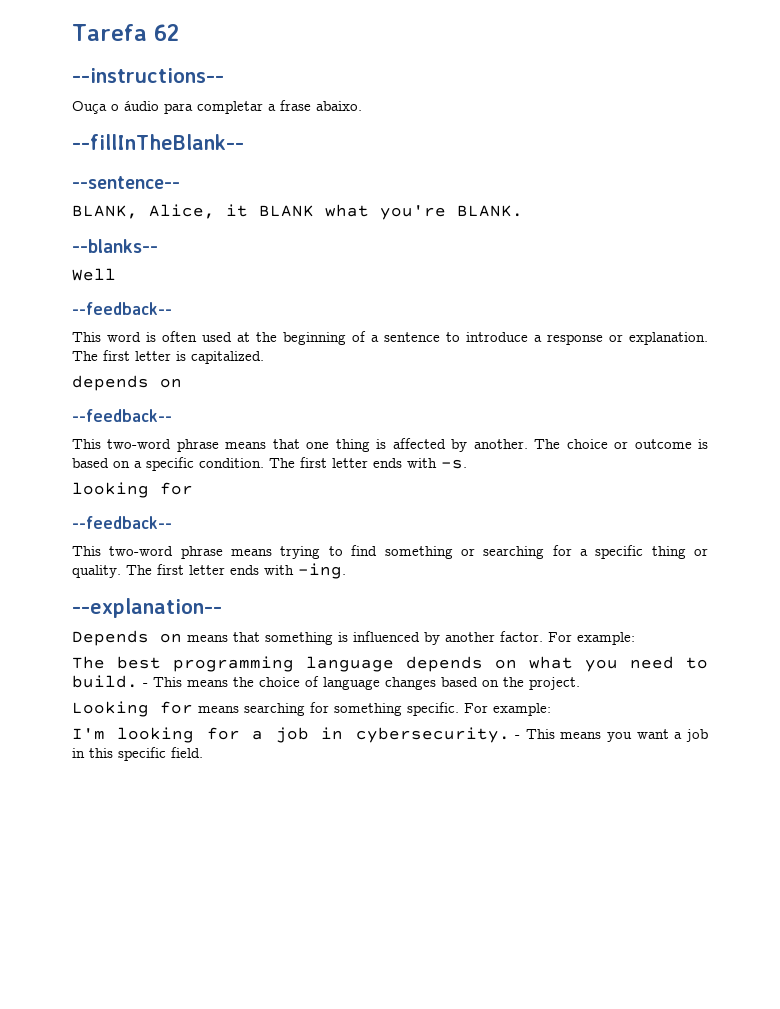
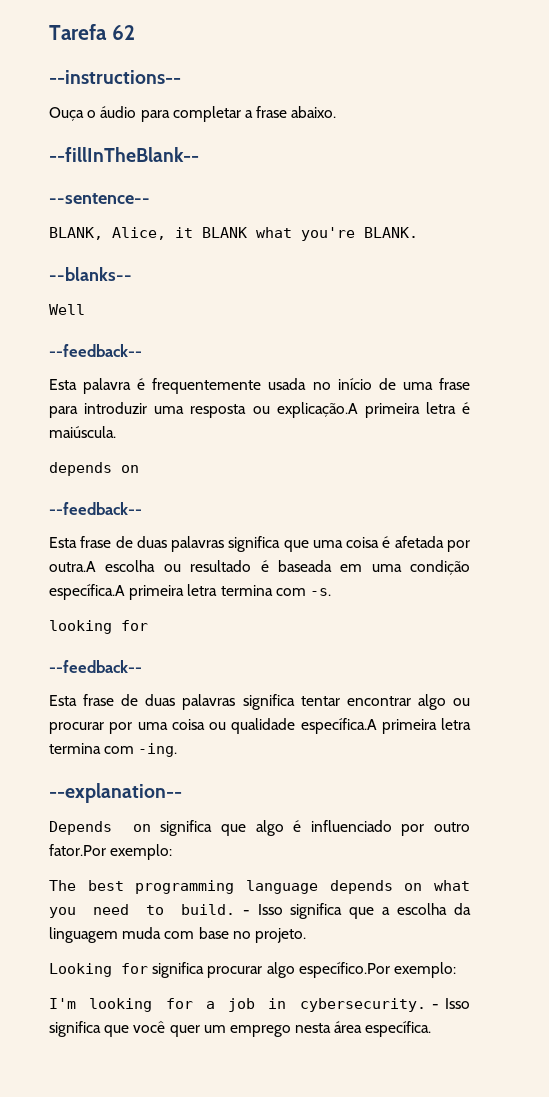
- This word is often used at the beginning of a sentence to introduce a response or explanation. The first letter is capitalized.
+ Esta palavra é frequentemente usada no início de uma frase para introduzir uma resposta ou explicação.A primeira letra é maiúscula.
  depends on
  --feedback--
- This two-word phrase means that one thing is affected by another. The choice or outcome is based on a specific condition. The first letter ends with -s.
+ Esta frase de duas palavras significa que uma coisa é afetada por outra.A escolha ou resultado é baseada em uma condição específica.A primeira letra termina com -s.
  looking for
  --feedback--
- This two-word phrase means trying to find something or searching for a specific thing or quality. The first letter ends with -ing.
+ Esta frase de duas palavras significa tentar encontrar algo ou procurar por uma coisa ou qualidade específica.A primeira letra termina com -ing.
  --explanation--
- Depends on means that something is influenced by another factor. For example:
+ Depends on significa que algo é influenciado por outro fator.Por exemplo:
- - This means the choice of language changes based on the project.
- Looking for means searching for something specific. For example:
+ - Isso significa que a escolha da linguagem muda com base no projeto.
+ Looking for significa procurar algo específico.Por exemplo:
- - This means you want a job in this specific field.
+ - Isso significa que você quer um emprego nesta área específica.

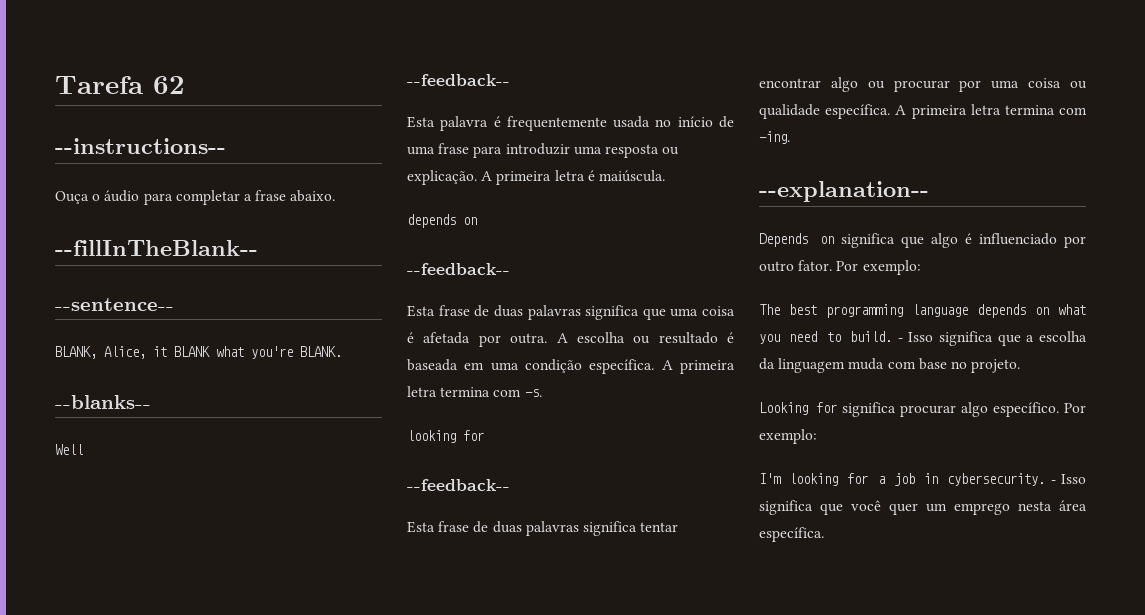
- Esta palavra é frequentemente usada no início de uma frase para introduzir uma resposta ou explicação.A primeira letra é maiúscula.
+ Esta palavra é frequentemente usada no início de uma frase para introduzir uma resposta ou explicação. A primeira letra é maiúscula.
- Esta frase de duas palavras significa que uma coisa é afetada por outra.A escolha ou resultado é baseada em uma condição específica.A primeira letra termina com -s.
+ Esta frase de duas palavras significa que uma coisa é afetada por outra. A escolha ou resultado é baseada em uma condição específica. A primeira letra termina com -s.
- Esta frase de duas palavras significa tentar encontrar algo ou procurar por uma coisa ou qualidade específica.A primeira letra termina com -ing.
+ Esta frase de duas palavras significa tentar encontrar algo ou procurar por uma coisa ou qualidade específica. A primeira letra termina com -ing.
- Depends on significa que algo é influenciado por outro fator.Por exemplo:
+ Depends on significa que algo é influenciado por outro fator. Por exemplo:
- Looking for significa procurar algo específico.Por exemplo:
+ Looking for significa procurar algo específico. Por exemplo:

